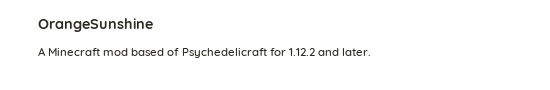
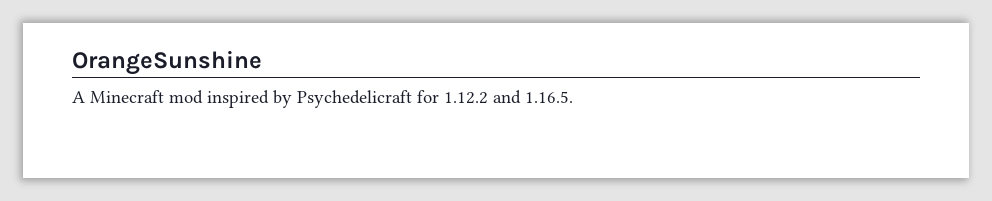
- A Minecraft mod based of Psychedelicraft for 1.12.2 and later.
+ A Minecraft mod inspired by Psychedelicraft for 1.12.2 and 1.16.5.

